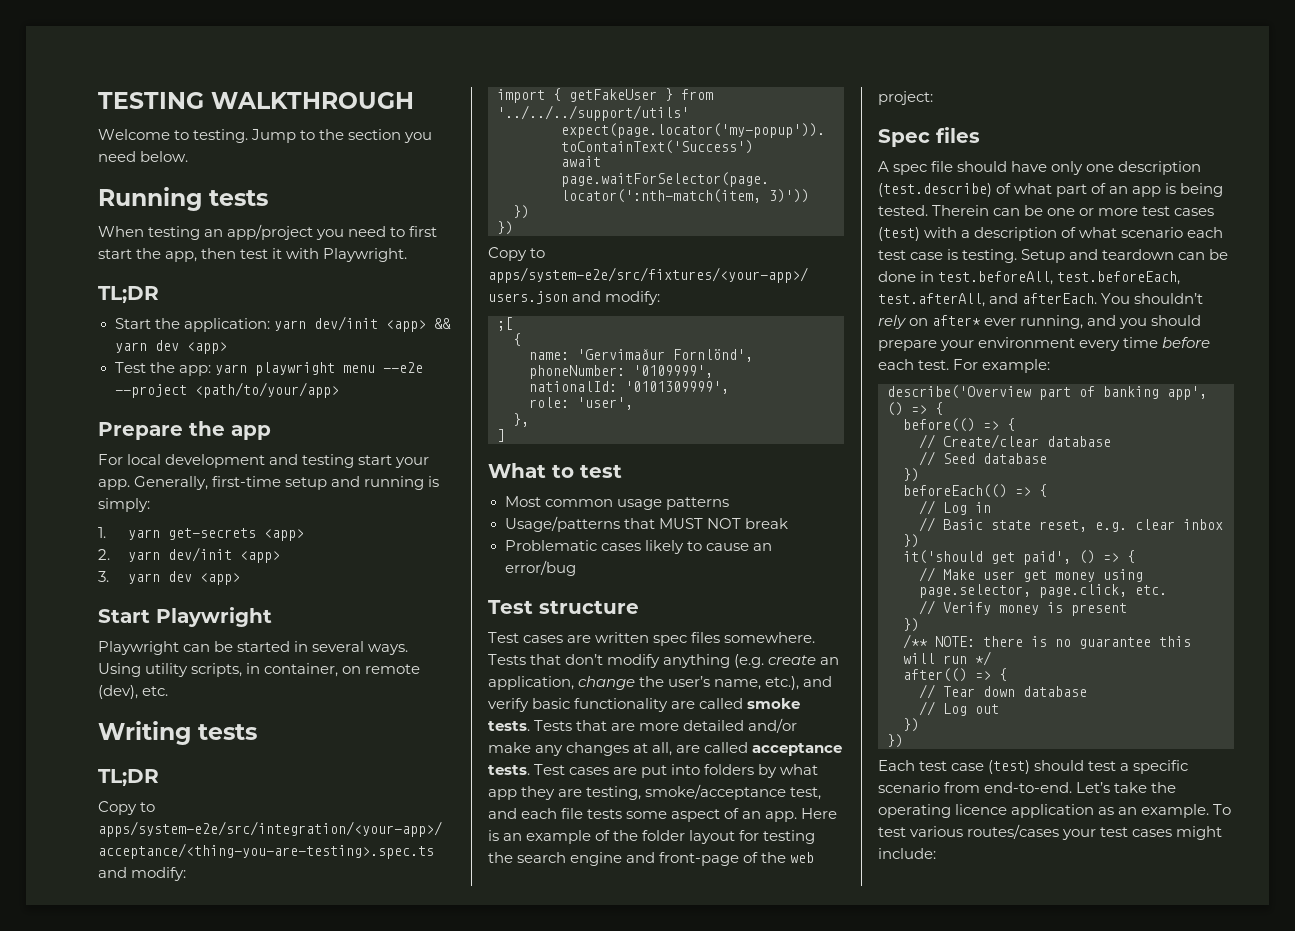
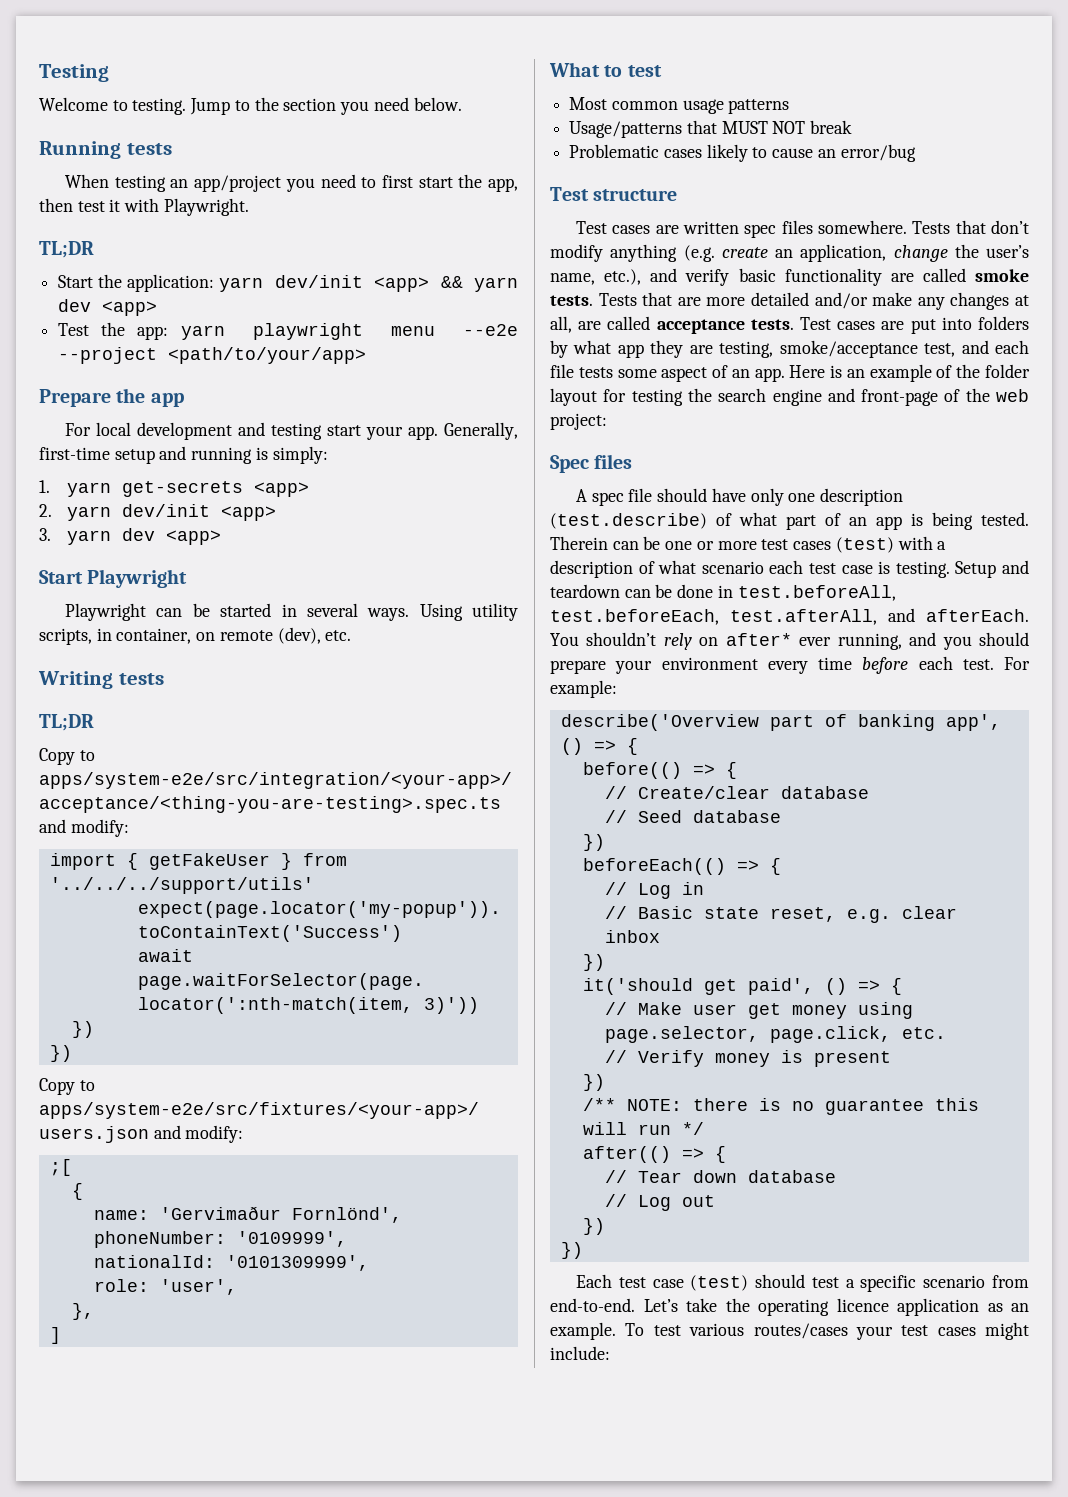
- TESTING WALKTHROUGH
+ Testing

